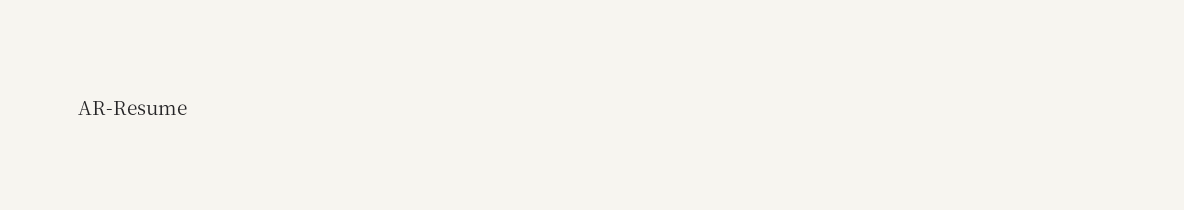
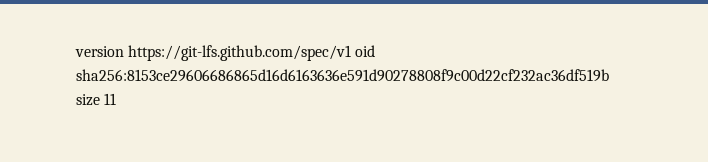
- AR-Resume
+ version https://git-lfs.github.com/spec/v1 oid sha256:8153ce29606686865d16d6163636e591d90278808f9c00d22cf232ac36df519b size 11

